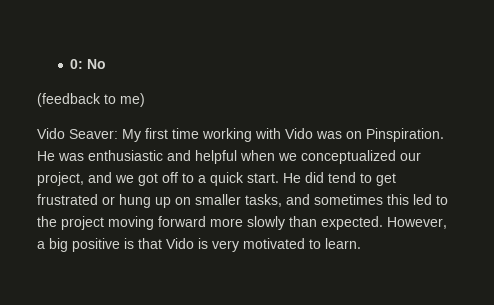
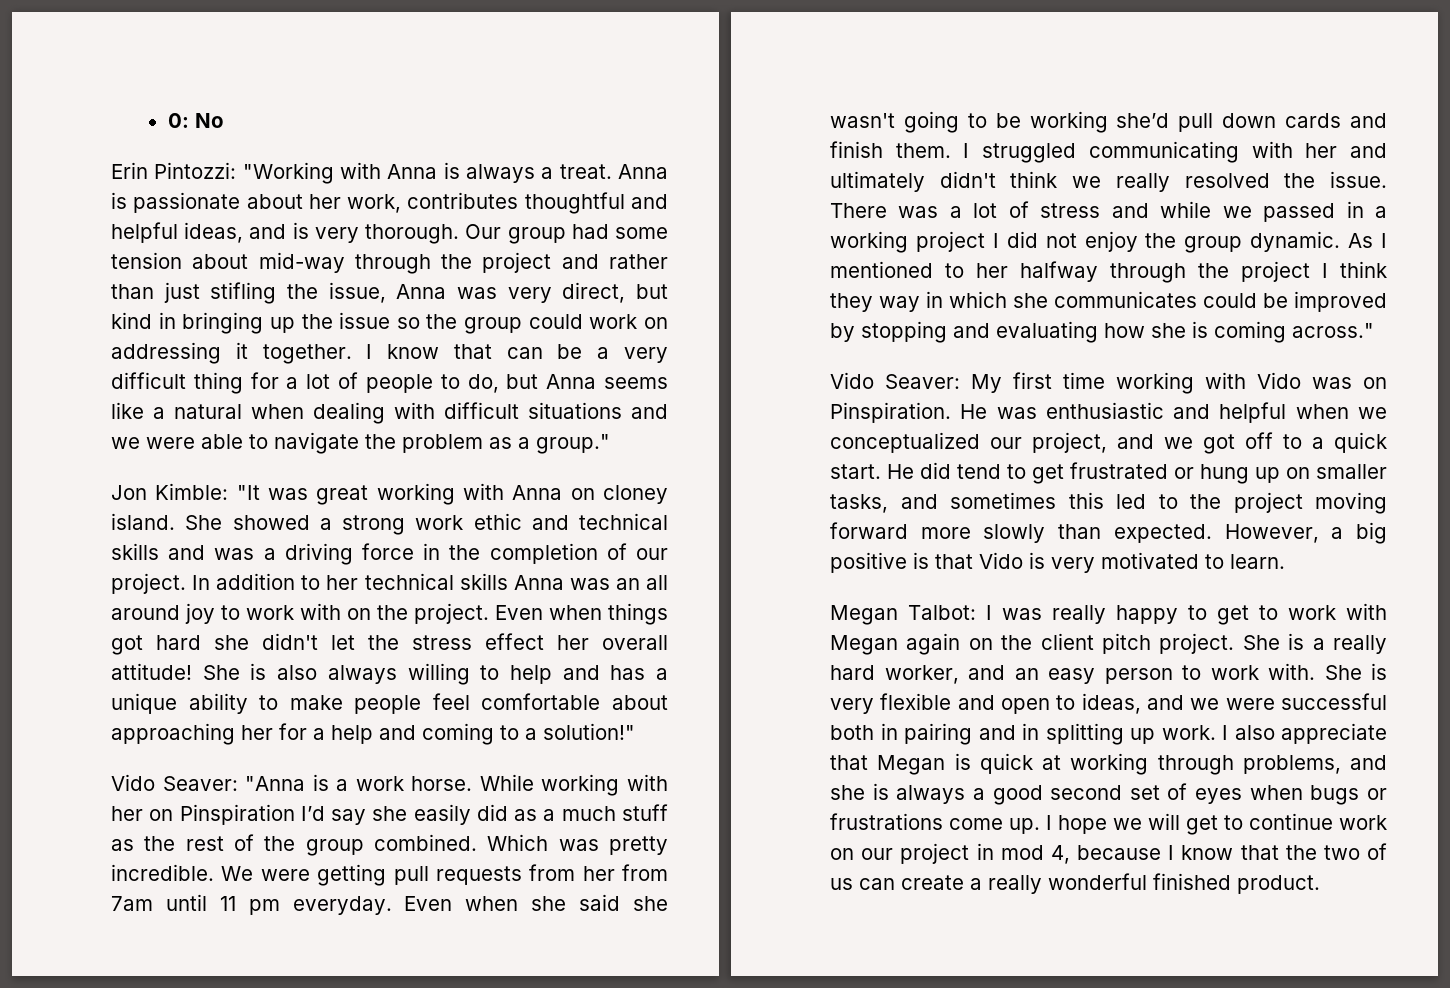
- (feedback to me)
+ Erin Pintozzi: "Working with Anna is always a treat. Anna is passionate about her work, contributes thoughtful and helpful ideas, and is very thorough. Our group had some tension about mid-way through the project and rather than just stifling the issue, Anna was very direct, but kind in bringing up the issue so the group could work on addressing it together. I know that can be a very difficult thing for a lot of people to do, but Anna seems like a natural when dealing with difficult situations and we were able to navigate the problem as a group."
+ Jon Kimble: "It was great working with Anna on cloney island. She showed a strong work ethic and technical skills and was a driving force in the completion of our project. In addition to her technical skills Anna was an all around joy to work with on the project. Even when things got hard she didn't let the stress effect her overall attitude! She is also always willing to help and has a unique ability to make people feel comfortable about approaching her for a help and coming to a solution!"
+ Vido Seaver: "Anna is a work horse. While working with her on Pinspiration I’d say she easily did as a much stuff as the rest of the group combined. Which was pretty incredible. We were getting pull requests from her from 7am until 11 pm everyday. Even when she said she wasn't going to be working she’d pull down cards and finish them. I struggled communicating with her and ultimately didn't think we really resolved the issue. There was a lot of stress and while we passed in a working project I did not enjoy the group dynamic. As I mentioned to her halfway through the project I think they way in which she communicates could be improved by stopping and evaluating how she is coming across."
+ Megan Talbot: I was really happy to get to work with Megan again on the client pitch project. She is a really hard worker, and an easy person to work with. She is very flexible and open to ideas, and we were successful both in pairing and in splitting up work. I also appreciate that Megan is quick at working through problems, and she is always a good second set of eyes when bugs or frustrations come up. I hope we will get to continue work on our project in mod 4, because I know that the two of us can create a really wonderful finished product.

